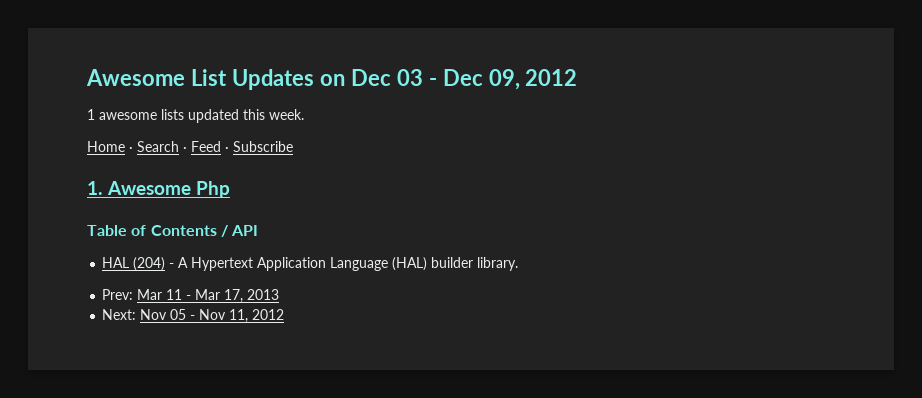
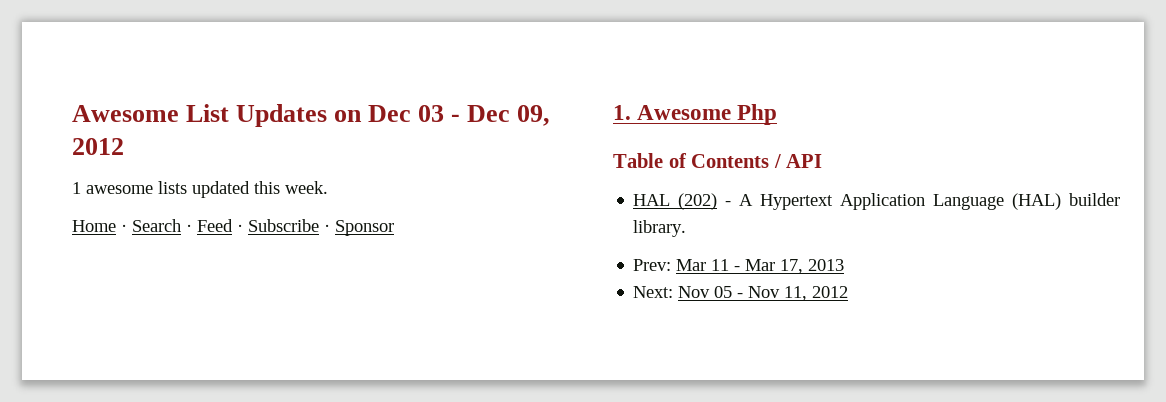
- Home · Search · Feed · Subscribe
+ Home · Search · Feed · Subscribe · Sponsor
- HAL (204) - A Hypertext Application Language (HAL) builder library.
+ HAL (202) - A Hypertext Application Language (HAL) builder library.

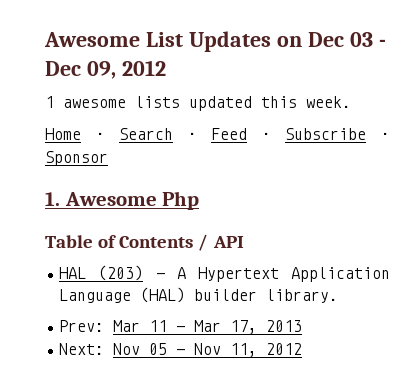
- HAL (202) - A Hypertext Application Language (HAL) builder library.
+ HAL (203) - A Hypertext Application Language (HAL) builder library.

